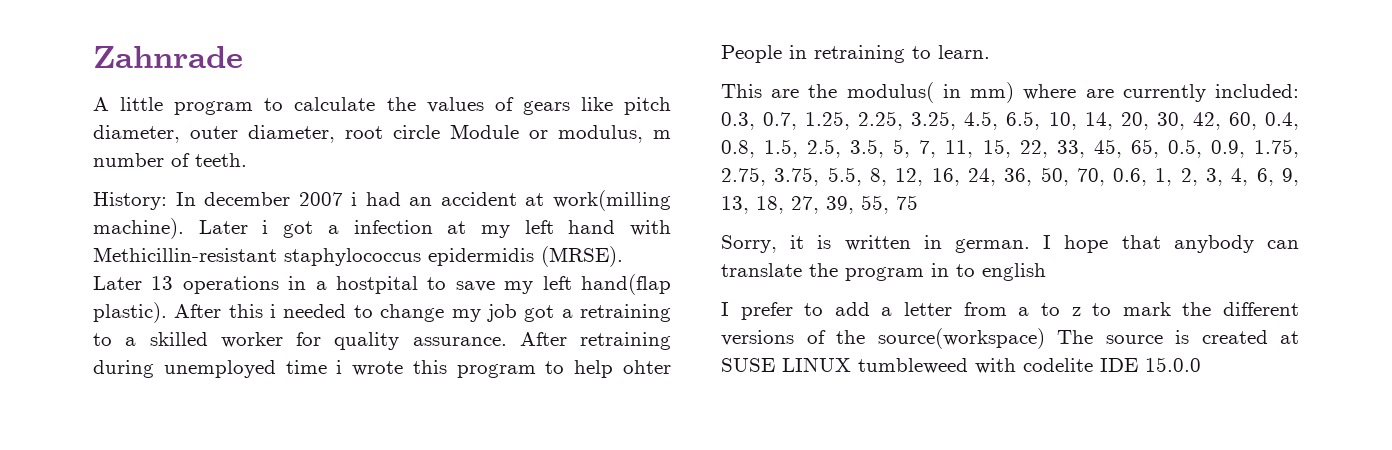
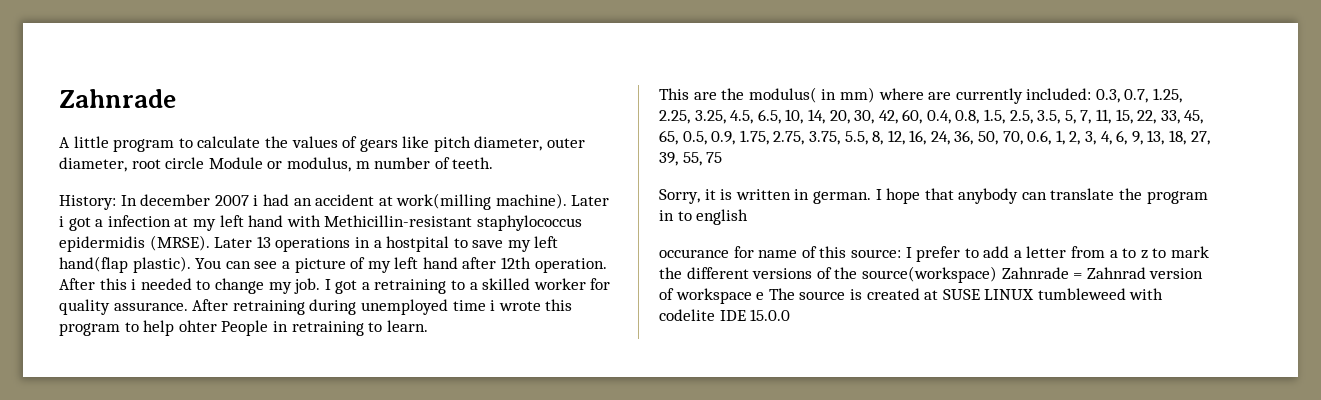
+ You can see a picture of my left hand after 12th operation.
- After this i needed to change my job got a retraining to a skilled worker for quality assurance.
+ After this i needed to change my job. I got a retraining to a skilled worker for quality assurance.
- I prefer to add a letter from a to z to mark the different versions of the source(workspace) The source is created at SUSE LINUX tumbleweed with codelite IDE 15.0.0
+ occurance for name of this source: I prefer to add a letter from a to z to mark the different versions of the source(workspace) Zahnrade = Zahnrad version of workspace e The source is created at SUSE LINUX tumbleweed with codelite IDE 15.0.0

